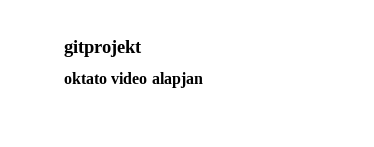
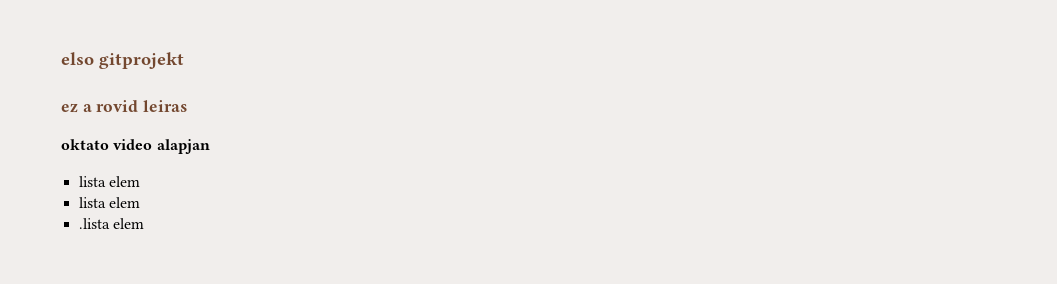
- gitprojekt
+ elso gitprojekt
+ ez a rovid leiras
  oktato video alapjan
+ lista elem
+ lista elem
+ .lista elem

